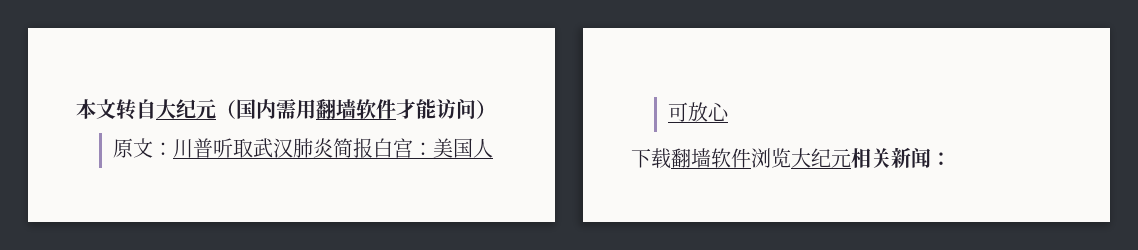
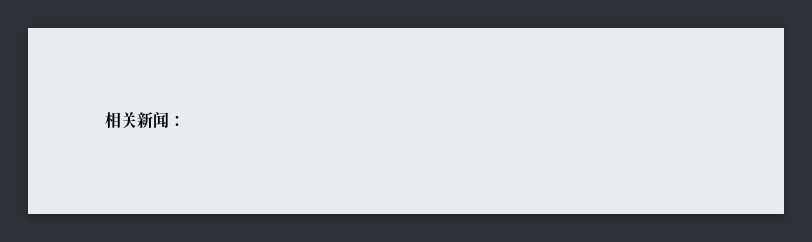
- 本文转自大纪元（国内需用翻墙软件才能访问）
- 原文：川普听取武汉肺炎简报白宫：美国人可放心
- 下载翻墙软件浏览大纪元相关新闻：
+ 相关新闻：

